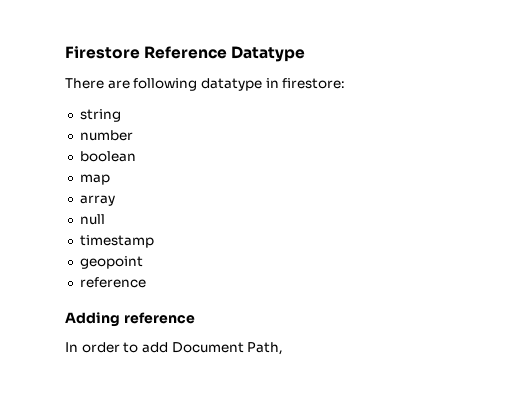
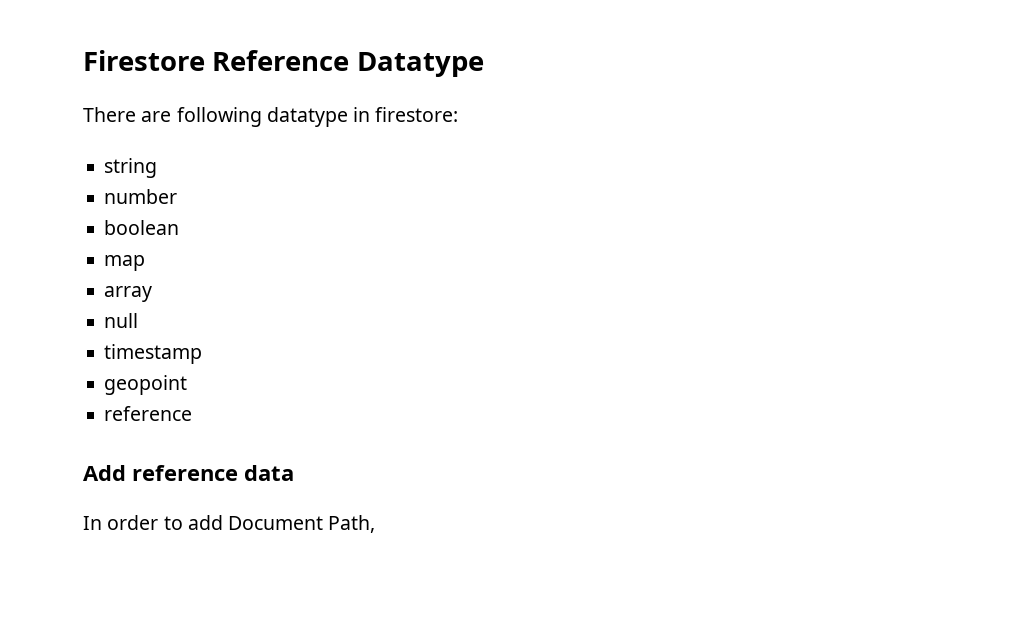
- Adding reference
+ Add reference data

